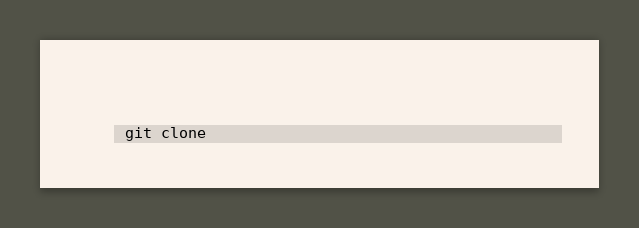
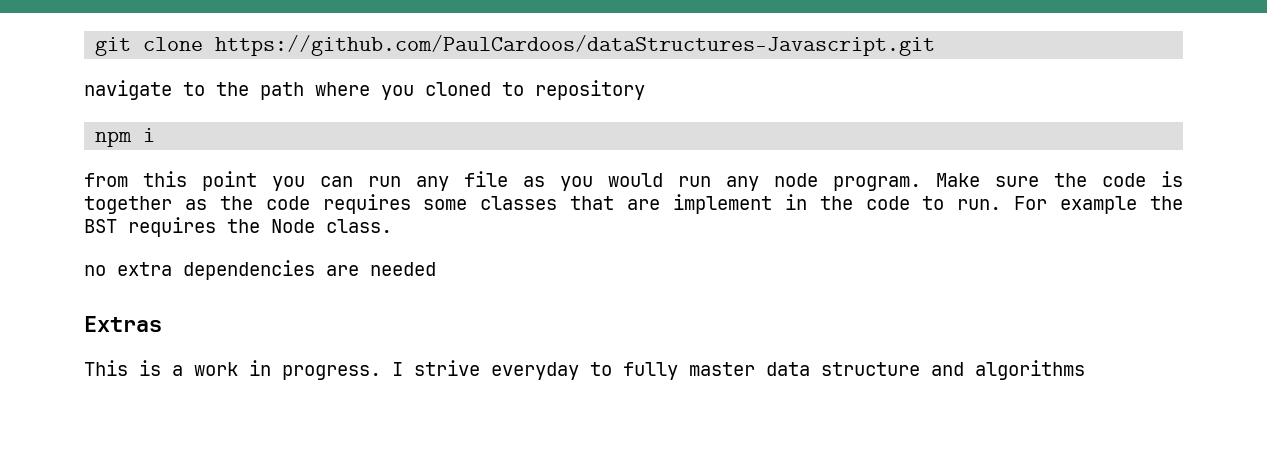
- git clone
+ git clone https://github.com/PaulCardoos/dataStructures-Javascript.git
+ navigate to the path where you cloned to repository
+ npm i
+ from this point you can run any file as you would run any node program. Make sure the code is together as the code requires some classes that are implement in the code to run. For example the BST requires the Node class.
+ no extra dependencies are needed
+ Extras
+ This is a work in progress. I strive everyday to fully master data structure and algorithms

